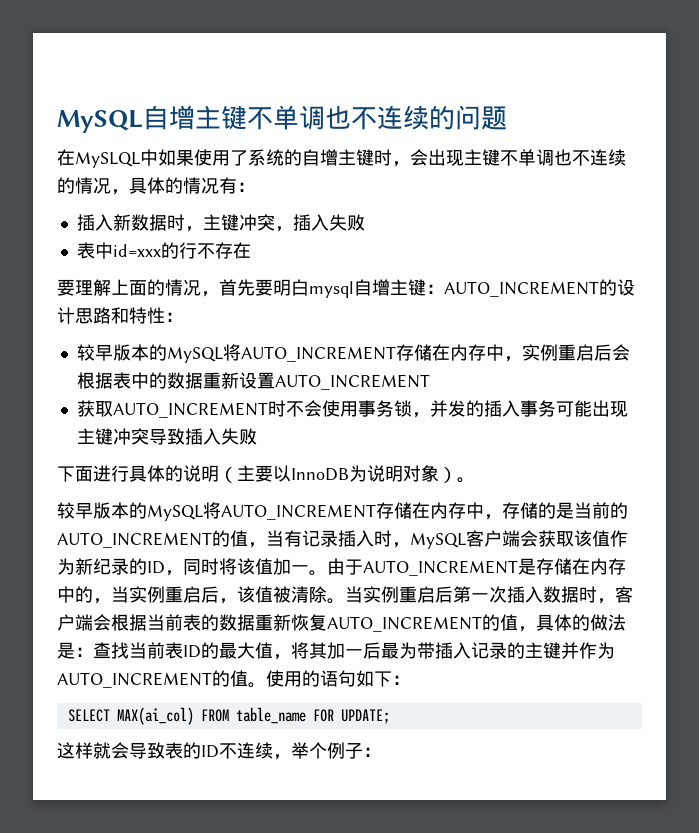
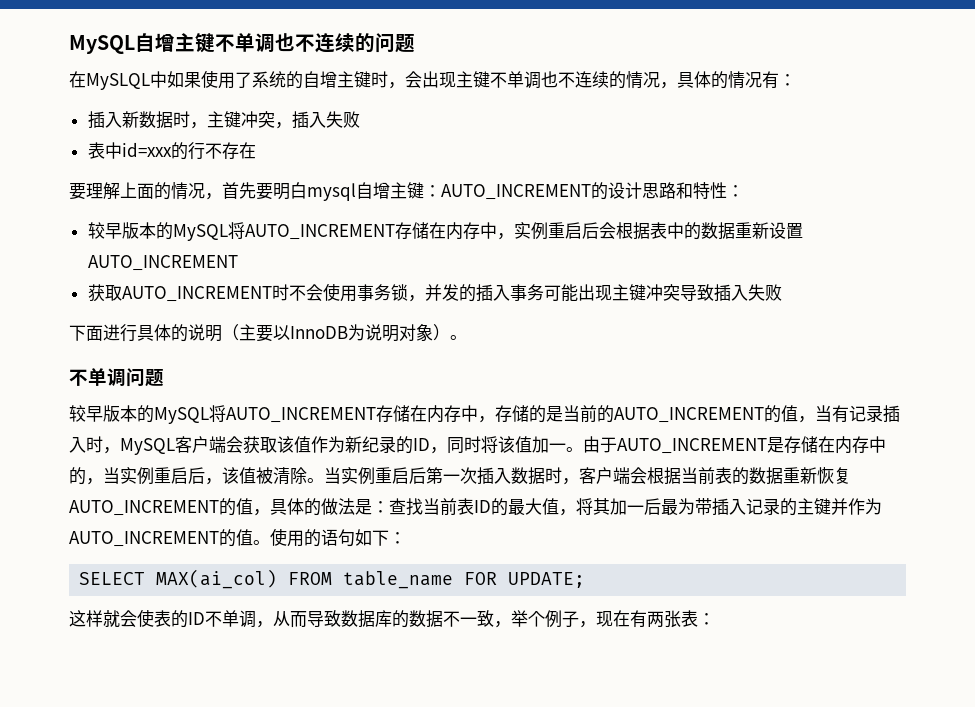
+ 不单调问题
- 这样就会导致表的ID不连续，举个例子：
+ 这样就会使表的ID不单调，从而导致数据库的数据不一致，举个例子，现在有两张表：

